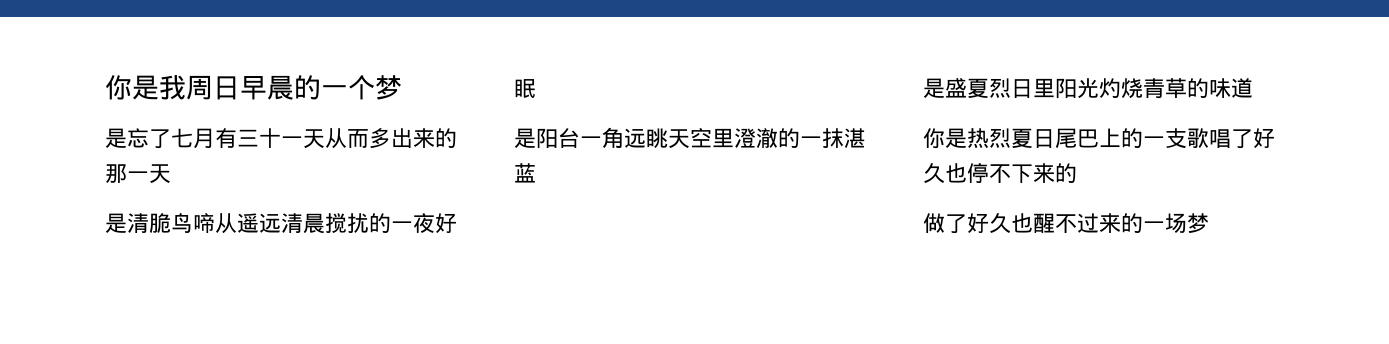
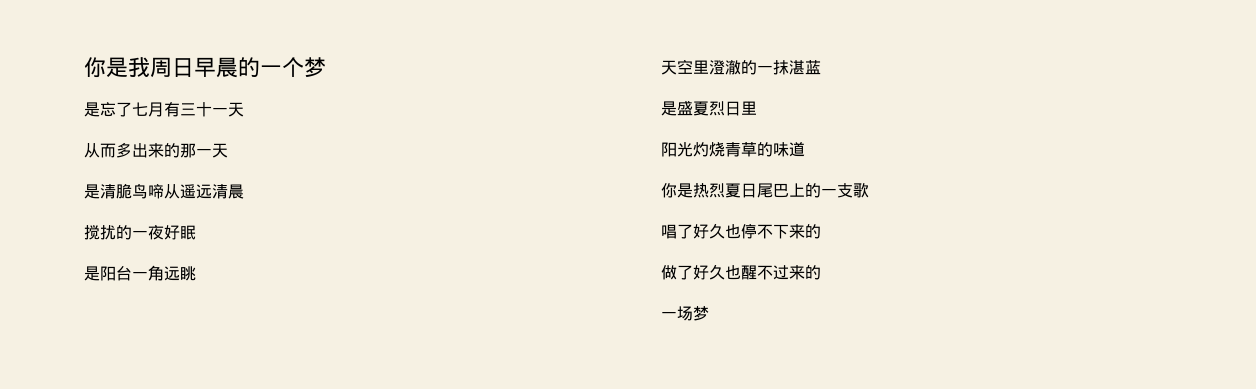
- 是忘了七月有三十一天从而多出来的那一天
+ 是忘了七月有三十一天
+ 从而多出来的那一天
- 是清脆鸟啼从遥远清晨搅扰的一夜好眠
+ 是清脆鸟啼从遥远清晨
+ 搅扰的一夜好眠
- 是阳台一角远眺天空里澄澈的一抹湛蓝
+ 是阳台一角远眺
+ 天空里澄澈的一抹湛蓝
- 是盛夏烈日里阳光灼烧青草的味道
+ 是盛夏烈日里
+ 阳光灼烧青草的味道
- 你是热烈夏日尾巴上的一支歌唱了好久也停不下来的
+ 你是热烈夏日尾巴上的一支歌
+ 唱了好久也停不下来的
- 做了好久也醒不过来的一场梦
+ 做了好久也醒不过来的
+ 一场梦

